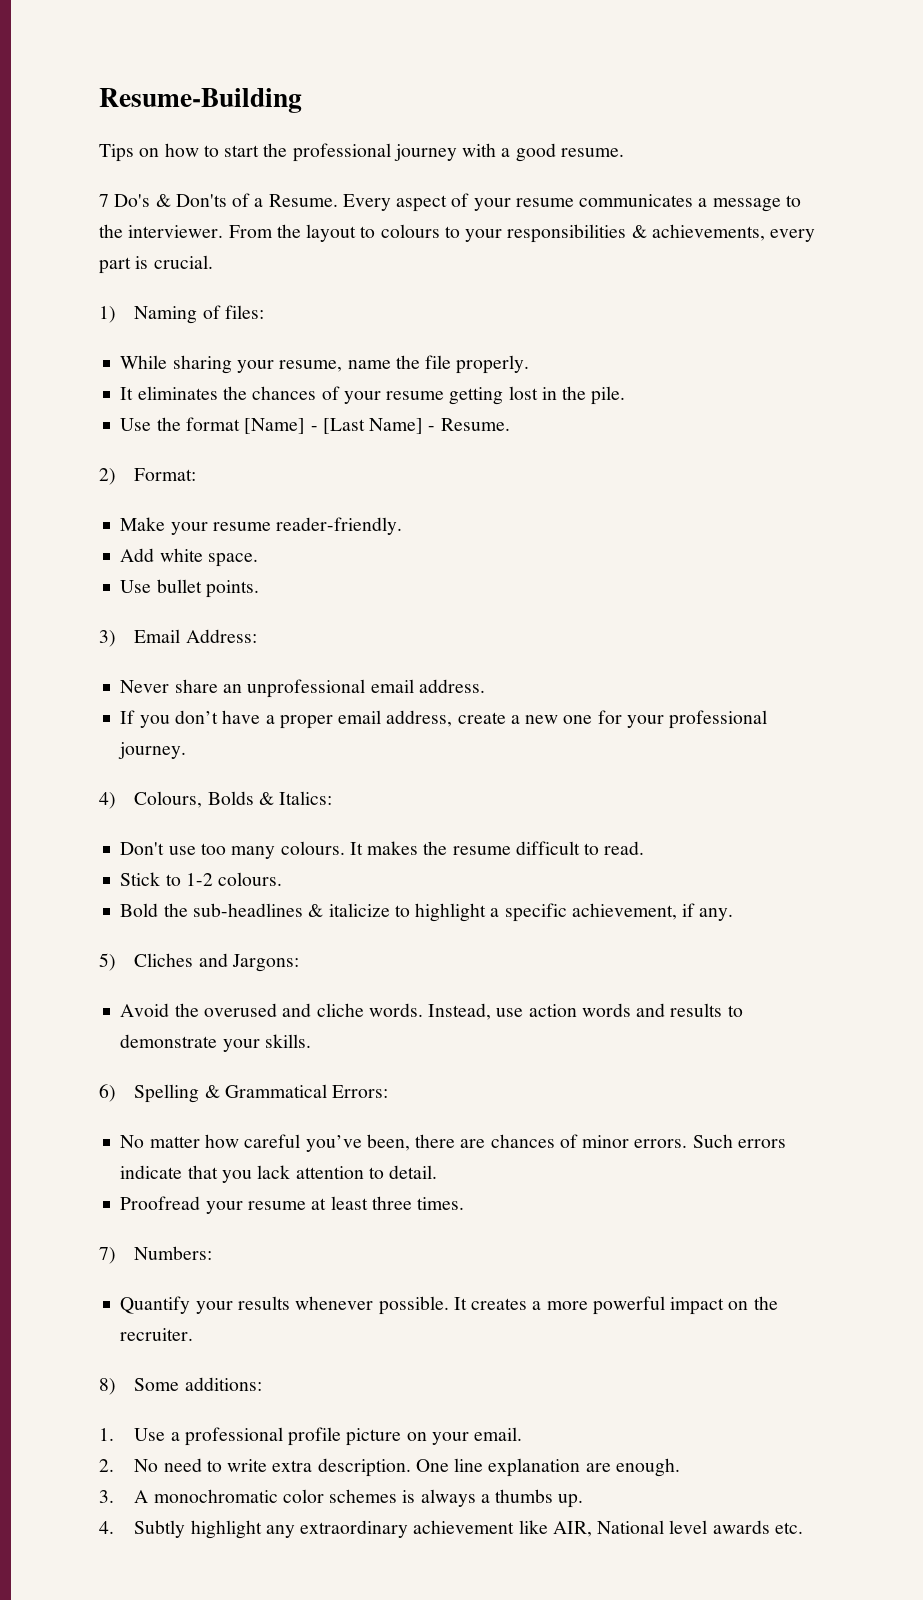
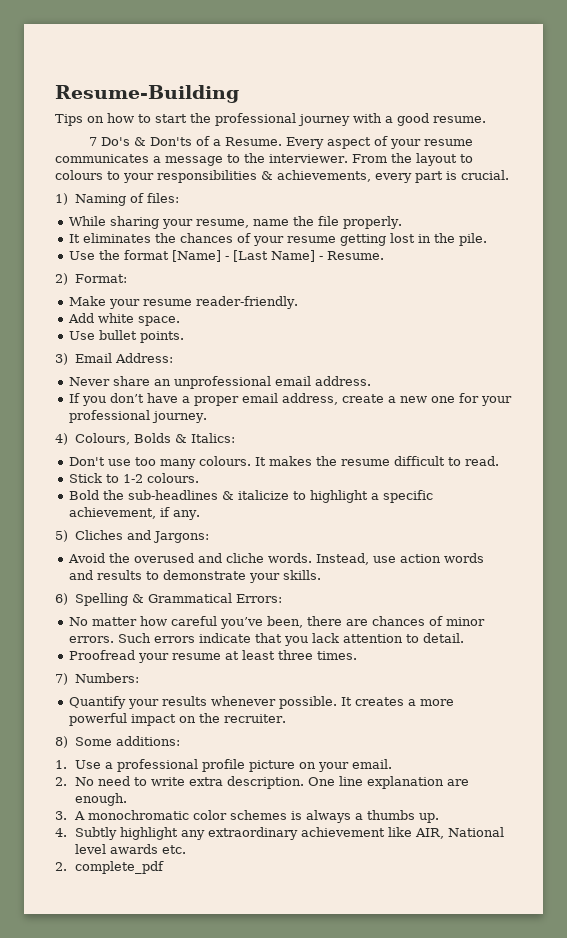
+ 2. complete_pdf

